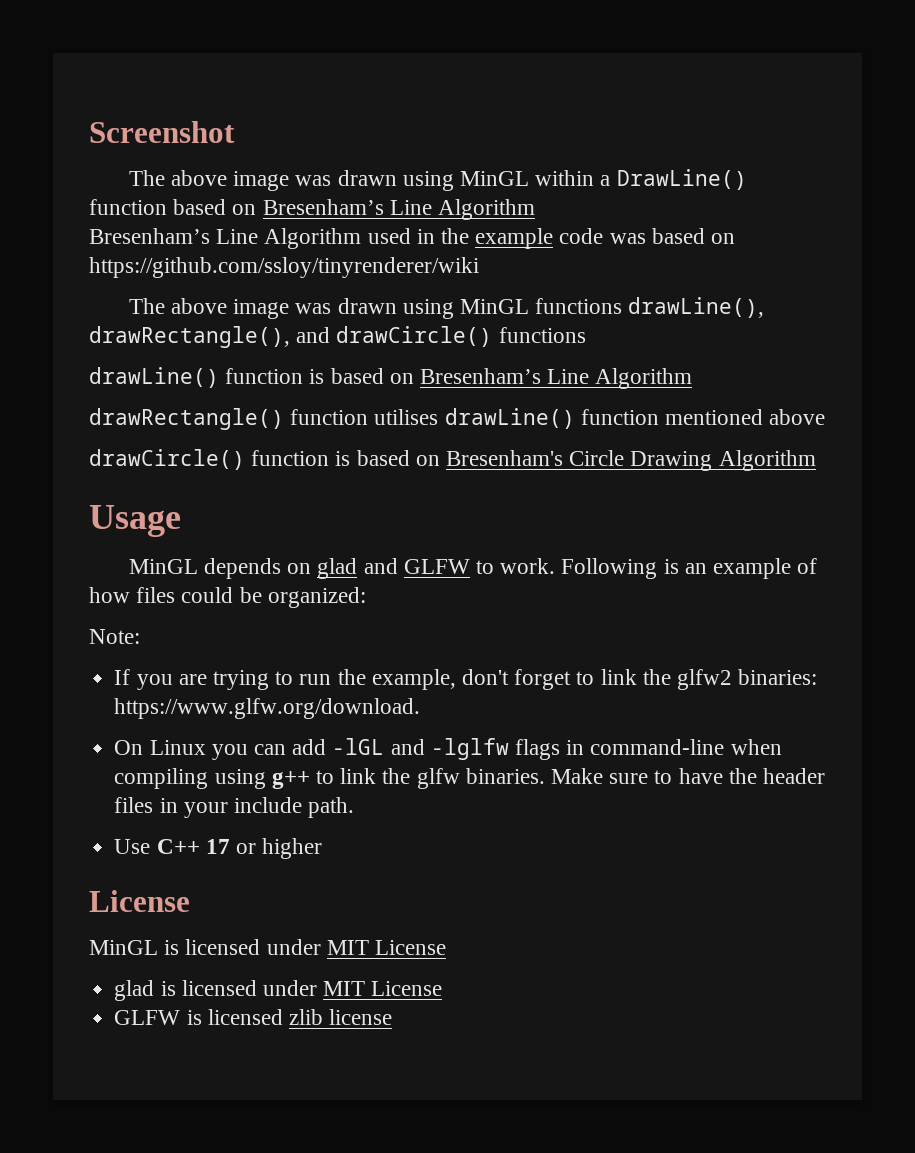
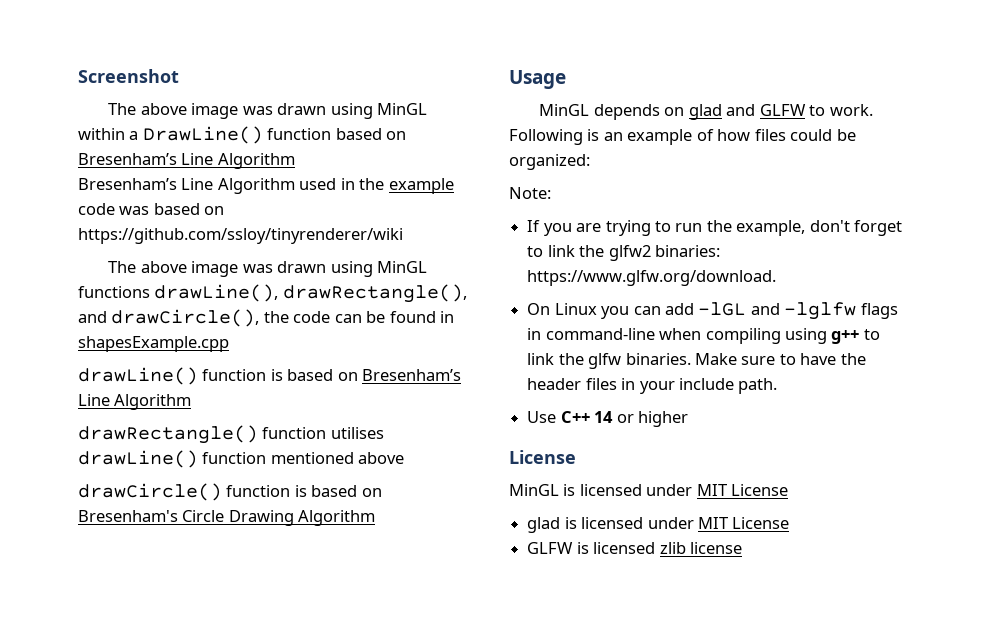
- The above image was drawn using MinGL functions drawLine(), drawRectangle(), and drawCircle() functions
+ The above image was drawn using MinGL functions drawLine(), drawRectangle(), and drawCircle(), the code can be found in shapesExample.cpp
- Use C++ 17 or higher
+ Use C++ 14 or higher

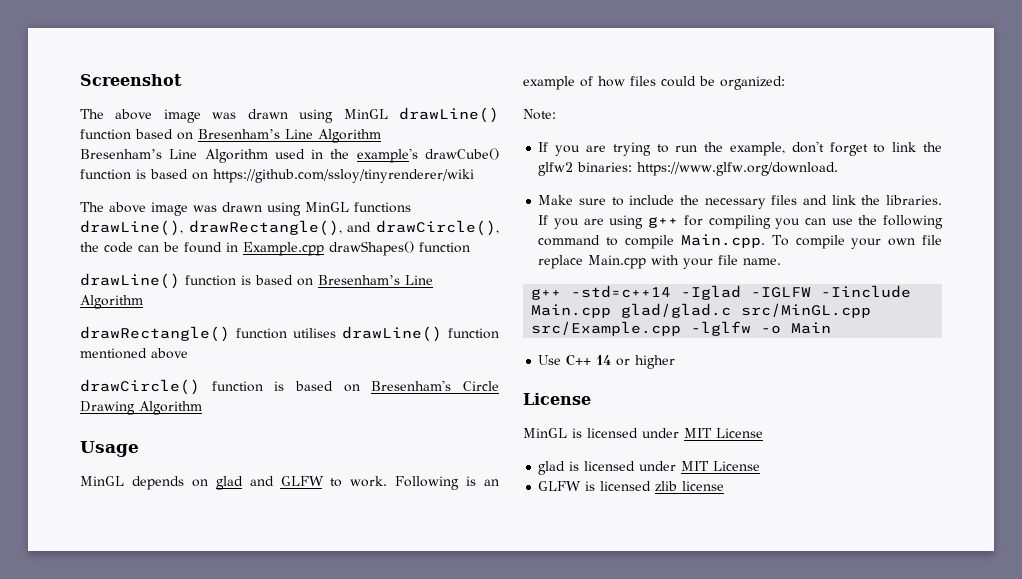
- The above image was drawn using MinGL within a DrawLine() function based on Bresenham’s Line Algorithm
+ The above image was drawn using MinGL drawLine() function based on Bresenham’s Line Algorithm
- Bresenham’s Line Algorithm used in the example code was based on https://github.com/ssloy/tinyrenderer/wiki
+ Bresenham’s Line Algorithm used in the example's drawCube() function is based on https://github.com/ssloy/tinyrenderer/wiki
- The above image was drawn using MinGL functions drawLine(), drawRectangle(), and drawCircle(), the code can be found in shapesExample.cpp
+ The above image was drawn using MinGL functions drawLine(), drawRectangle(), and drawCircle(), the code can be found in Example.cpp drawShapes() function
- On Linux you can add -lGL and -lglfw flags in command-line when compiling using g++ to link the glfw binaries. Make sure to have the header files in your include path.
+ Make sure to include the necessary files and link the libraries. If you are using g++ for compiling you can use the following command to compile Main.cpp. To compile your own file replace Main.cpp with your file name.
+ g++ -std=c++14 -Iglad -IGLFW -Iinclude Main.cpp glad/glad.c src/MinGL.cpp src/Example.cpp -lglfw -o Main

